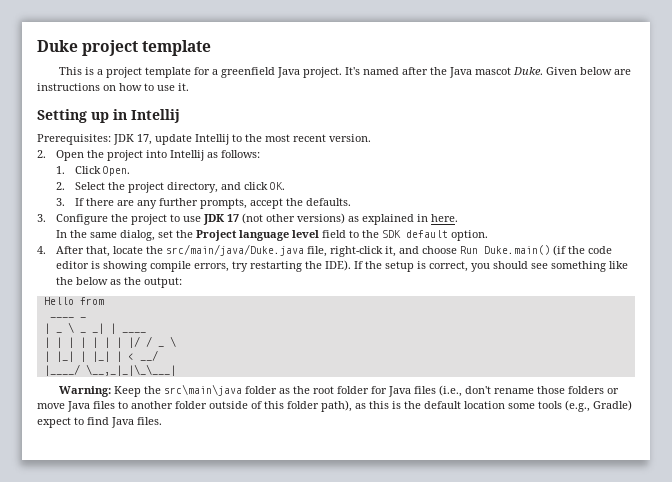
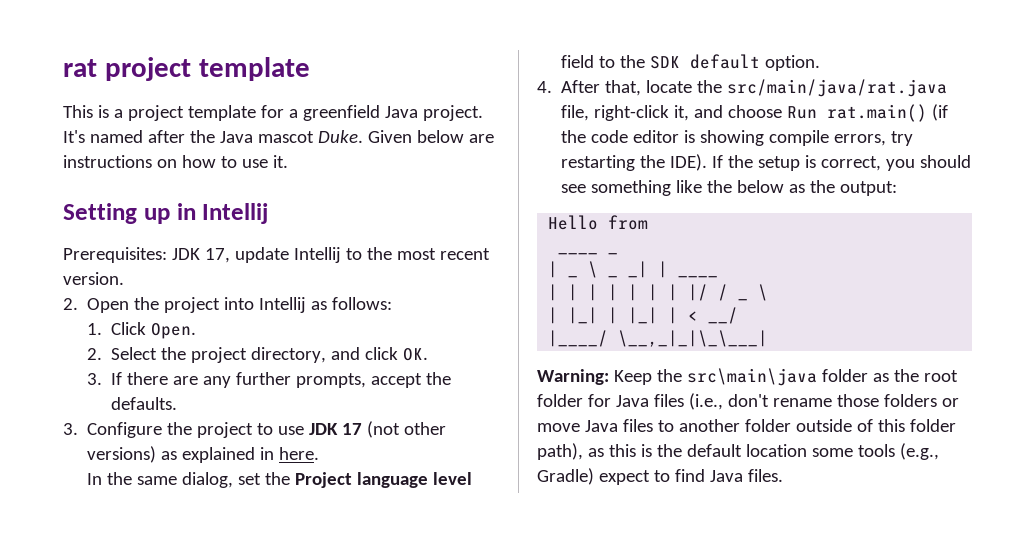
- Duke project template
+ rat project template
- 4. After that, locate the src/main/java/Duke.java file, right-click it, and choose Run Duke.main() (if the code editor is showing compile errors, try restarting the IDE).
+ 4. After that, locate the src/main/java/rat.java file, right-click it, and choose Run rat.main() (if the code editor is showing compile errors, try restarting the IDE).

